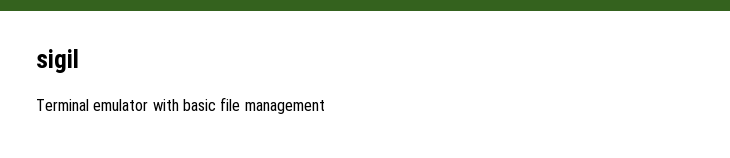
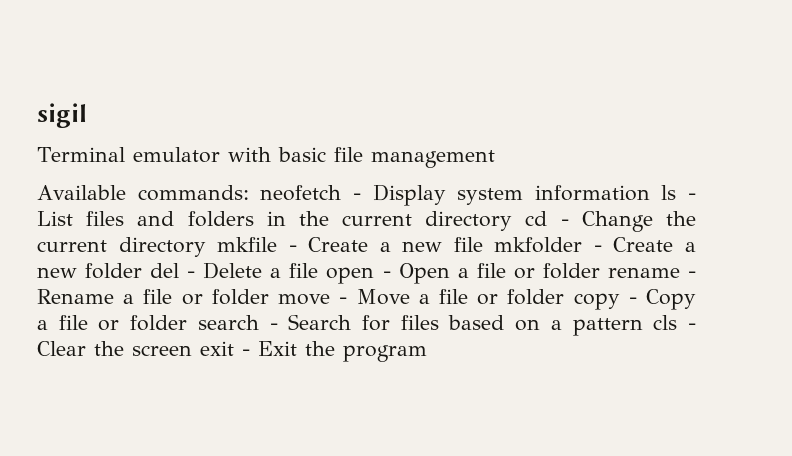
+ Available commands: neofetch - Display system information ls - List files and folders in the current directory cd - Change the current directory mkfile - Create a new file mkfolder - Create a new folder del - Delete a file open - Open a file or folder rename - Rename a file or folder move - Move a file or folder copy - Copy a file or folder search - Search for files based on a pattern cls - Clear the screen exit - Exit the program

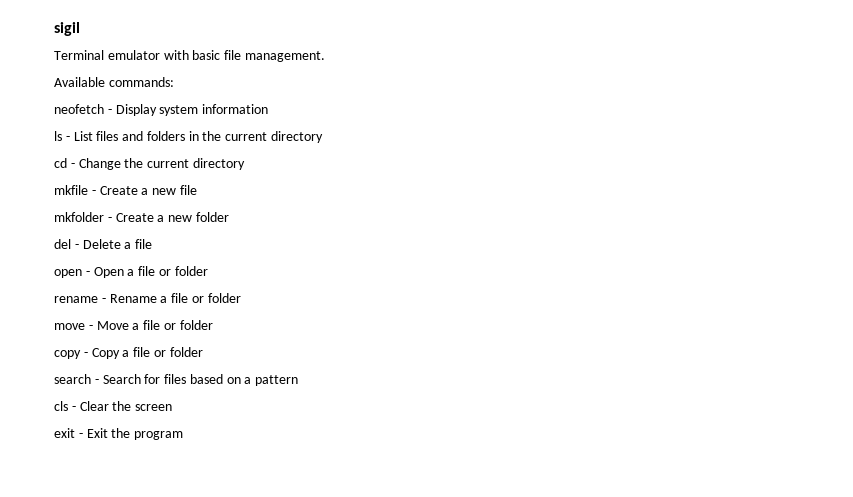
- Terminal emulator with basic file management
+ Terminal emulator with basic file management.
- Available commands: neofetch - Display system information ls - List files and folders in the current directory cd - Change the current directory mkfile - Create a new file mkfolder - Create a new folder del - Delete a file open - Open a file or folder rename - Rename a file or folder move - Move a file or folder copy - Copy a file or folder search - Search for files based on a pattern cls - Clear the screen exit - Exit the program
+ Available commands:
+ neofetch - Display system information
+ ls - List files and folders in the current directory
+ cd - Change the current directory
+ mkfile - Create a new file
+ mkfolder - Create a new folder
+ del - Delete a file
+ open - Open a file or folder
+ rename - Rename a file or folder
+ move - Move a file or folder
+ copy - Copy a file or folder
+ search - Search for files based on a pattern
+ cls - Clear the screen
+ exit - Exit the program

